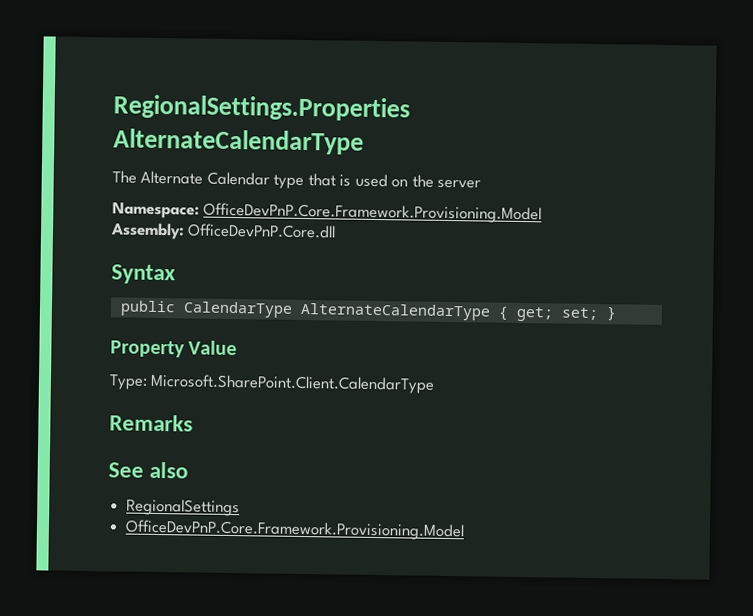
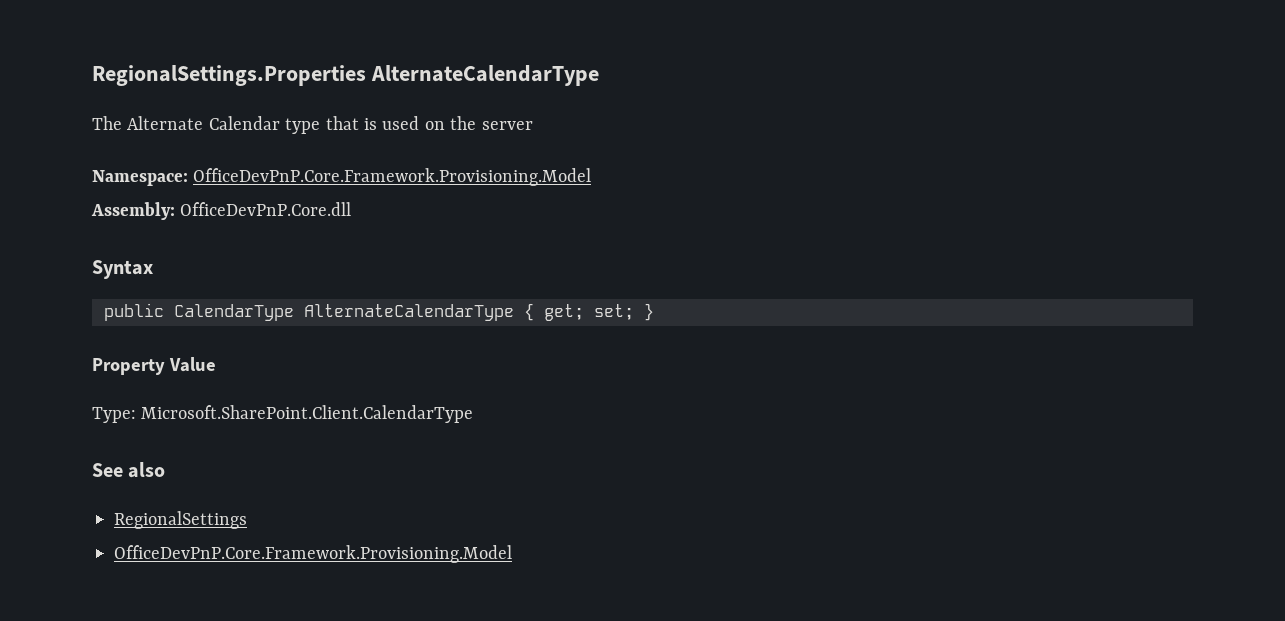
- Remarks

